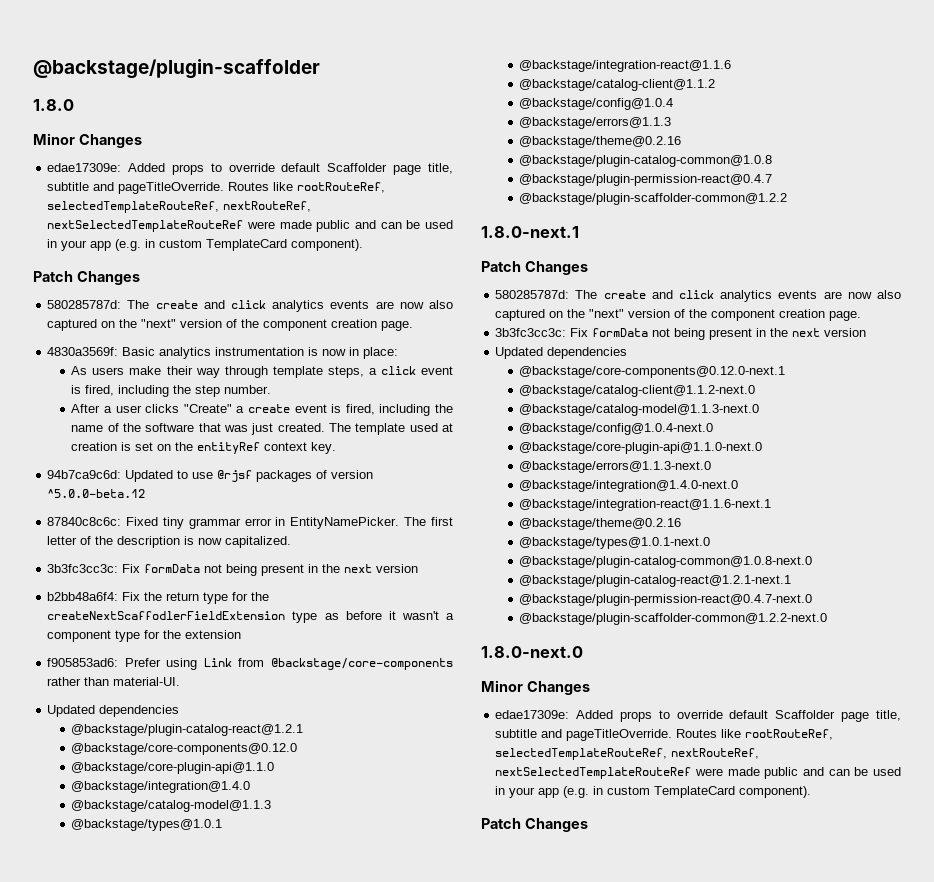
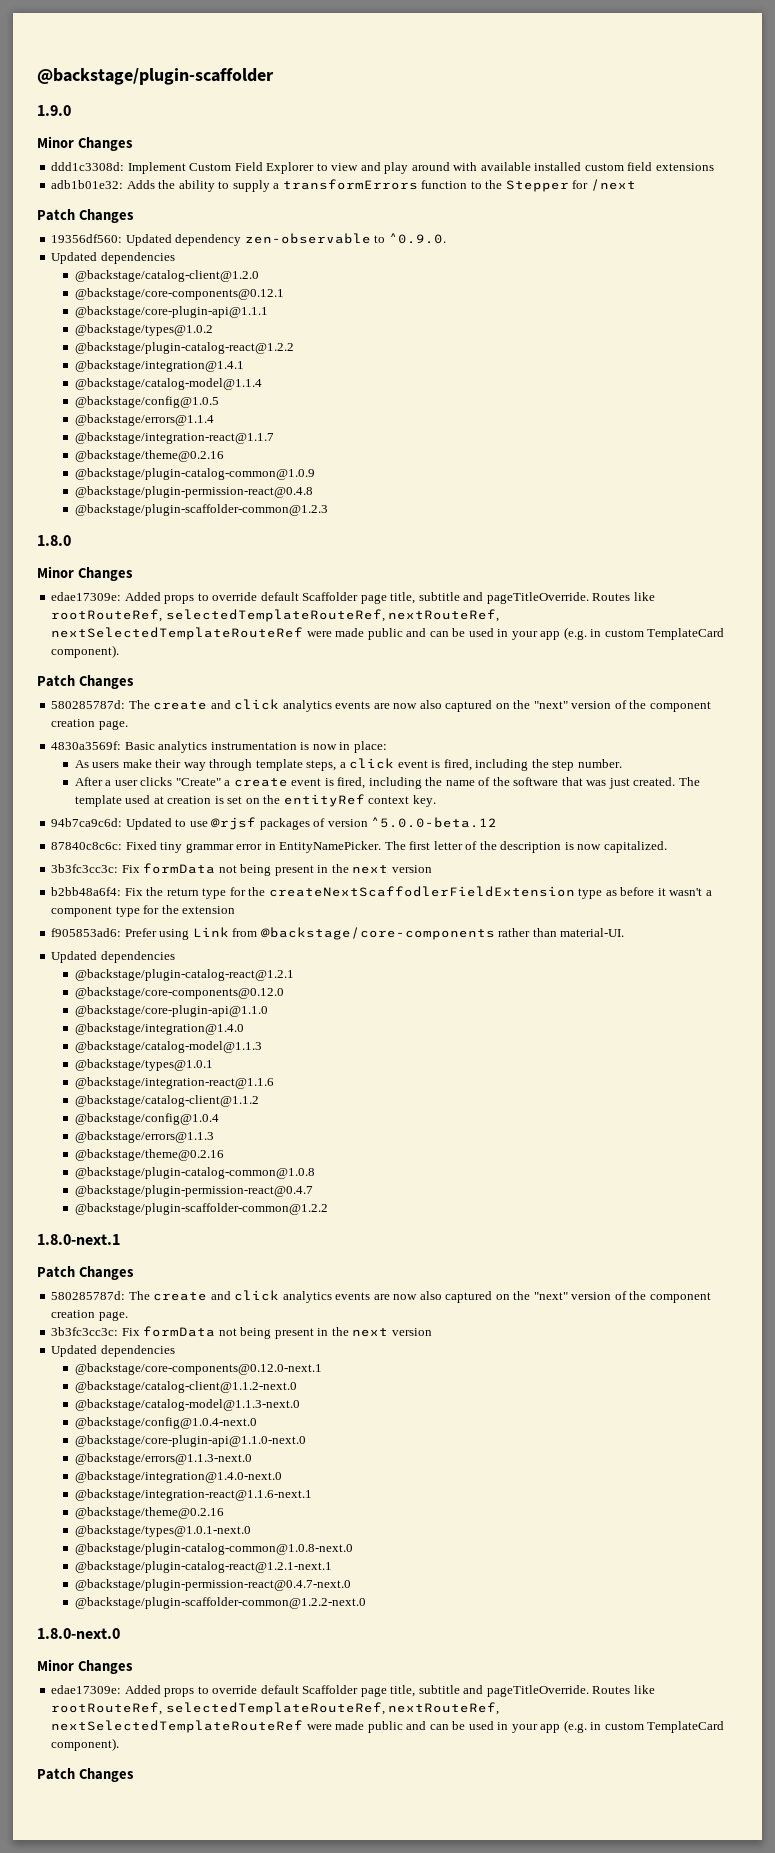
+ 1.9.0
+ Minor Changes
+ ddd1c3308d: Implement Custom Field Explorer to view and play around with available installed custom field extensions
+ adb1b01e32: Adds the ability to supply a transformErrors function to the Stepper for /next
+ Patch Changes
+ 19356df560: Updated dependency zen-observable to ^0.9.0.
+ Updated dependencies
+ @backstage/catalog-client@1.2.0
+ @backstage/core-components@0.12.1
+ @backstage/core-plugin-api@1.1.1
+ @backstage/types@1.0.2
+ @backstage/plugin-catalog-react@1.2.2
+ @backstage/integration@1.4.1
+ @backstage/catalog-model@1.1.4
+ @backstage/config@1.0.5
+ @backstage/errors@1.1.4
+ @backstage/integration-react@1.1.7
+ @backstage/theme@0.2.16
+ @backstage/plugin-catalog-common@1.0.9
+ @backstage/plugin-permission-react@0.4.8
+ @backstage/plugin-scaffolder-common@1.2.3

